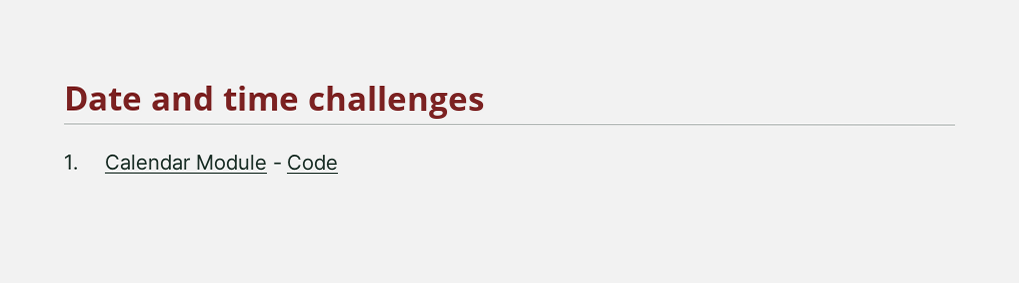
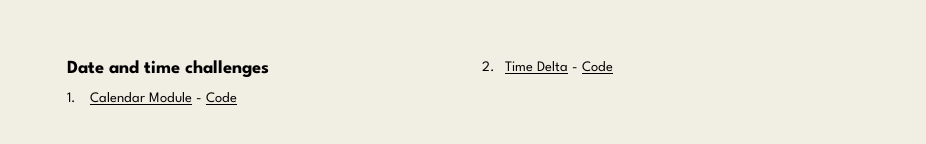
+ 2. Time Delta - Code

